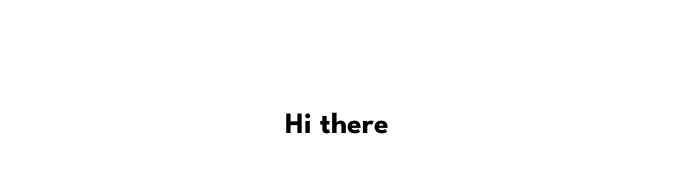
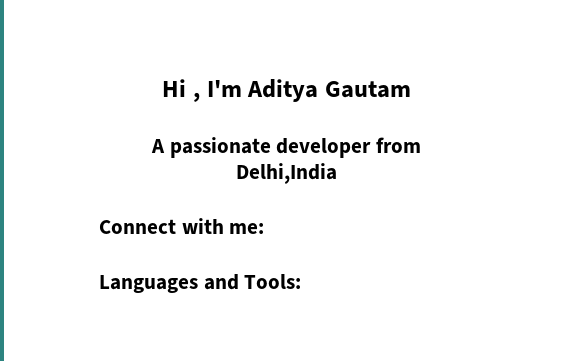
- Hi there
+ Hi , I'm Aditya Gautam
+ A passionate developer from Delhi,India
+ Connect with me:
+ Languages and Tools:

